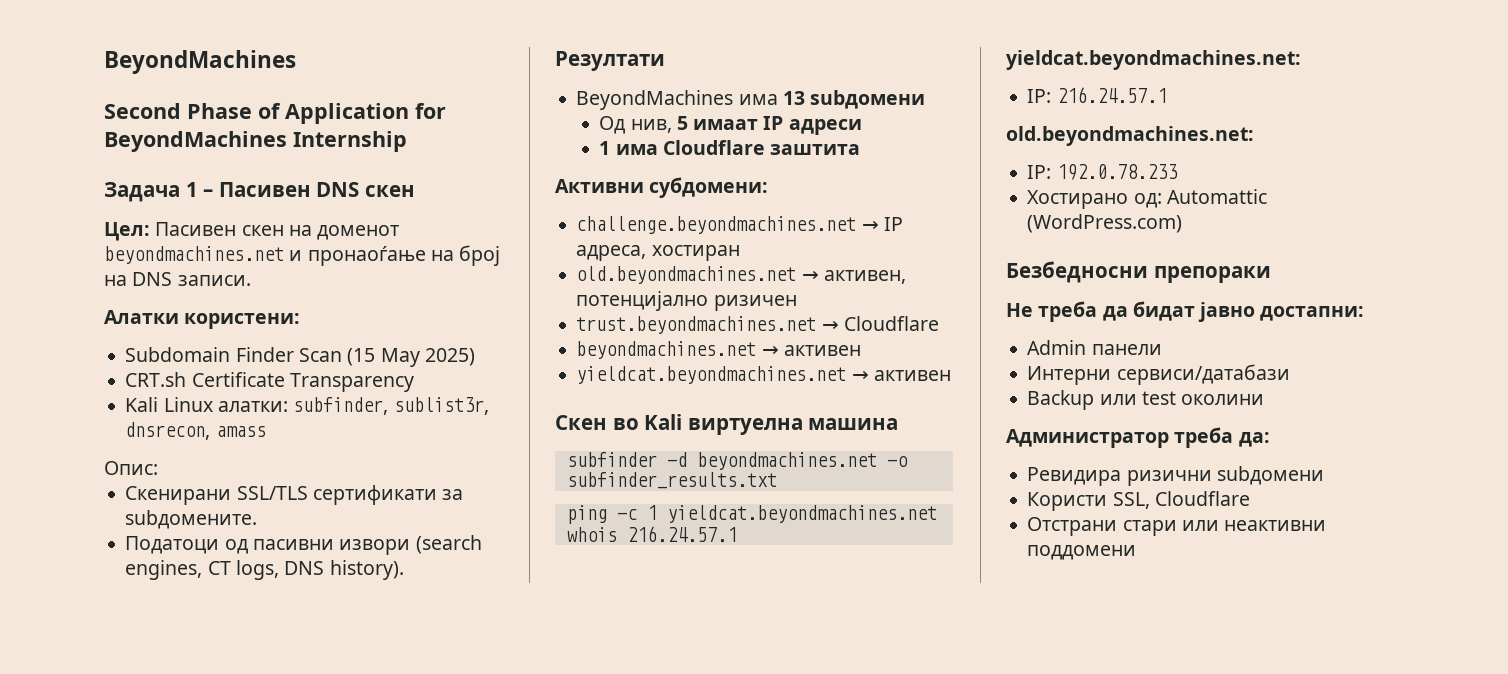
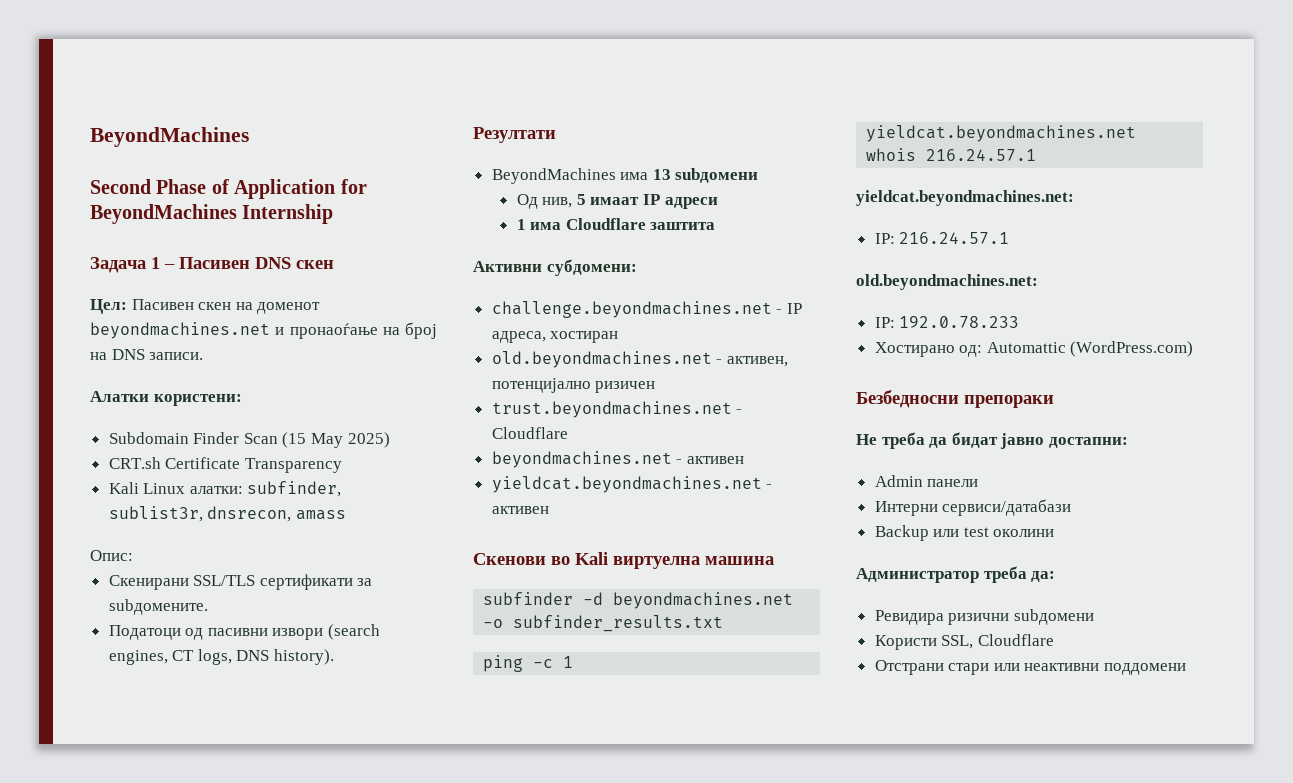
- challenge.beyondmachines.net → IP адреса, хостиран
+ challenge.beyondmachines.net - IP адреса, хостиран
- old.beyondmachines.net → активен, потенцијално ризичен
+ old.beyondmachines.net - активен, потенцијално ризичен
- trust.beyondmachines.net → Cloudflare
+ trust.beyondmachines.net - Cloudflare
- beyondmachines.net → активен
+ beyondmachines.net - активен
- yieldcat.beyondmachines.net → активен
- Скен во Kali виртуелна машина
+ yieldcat.beyondmachines.net - активен
+ Скенови во Kali виртуелна машина

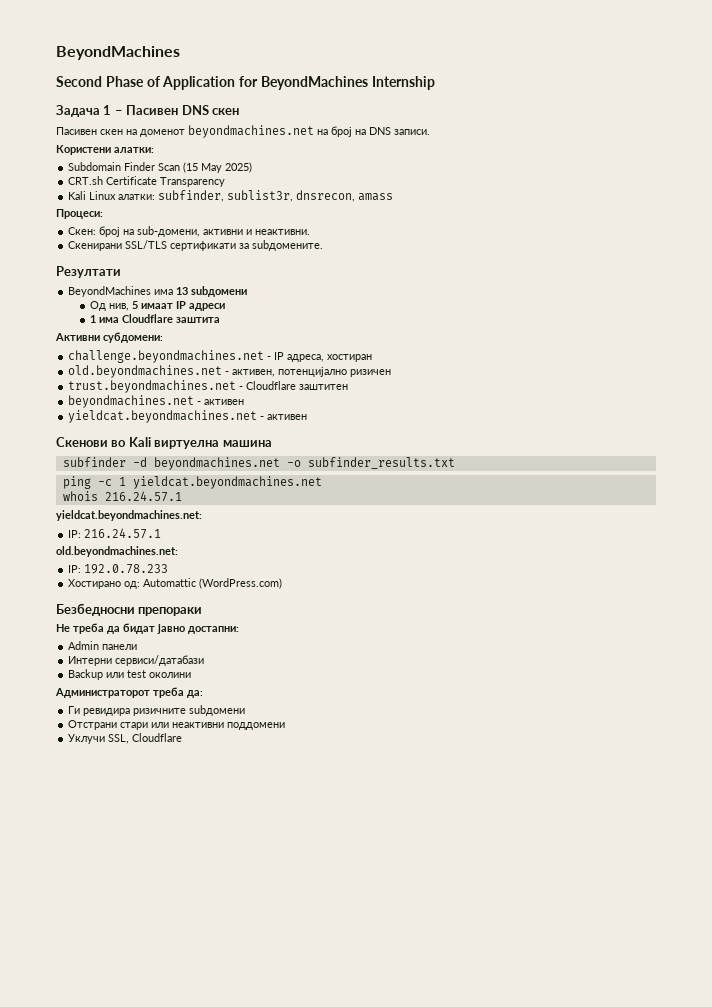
- Цел: Пасивен скен на доменот beyondmachines.net и пронаоѓање на број на DNS записи.
+ Пасивен скен на доменот beyondmachines.net на број на DNS записи.
- Алатки користени:
+ Користени алатки:
- Опис:
+ Процеси:
+ Скен: број на sub-домени, активни и неактивни.
- Податоци од пасивни извори (search engines, CT logs, DNS history).
- trust.beyondmachines.net - Cloudflare
+ trust.beyondmachines.net - Cloudflare заштитен
- Администратор треба да:
+ Администраторот треба да:
- Ревидира ризични subдомени
- Користи SSL, Cloudflare
+ Ги ревидира ризичните subдомени
+ Уклучи SSL, Cloudflare

